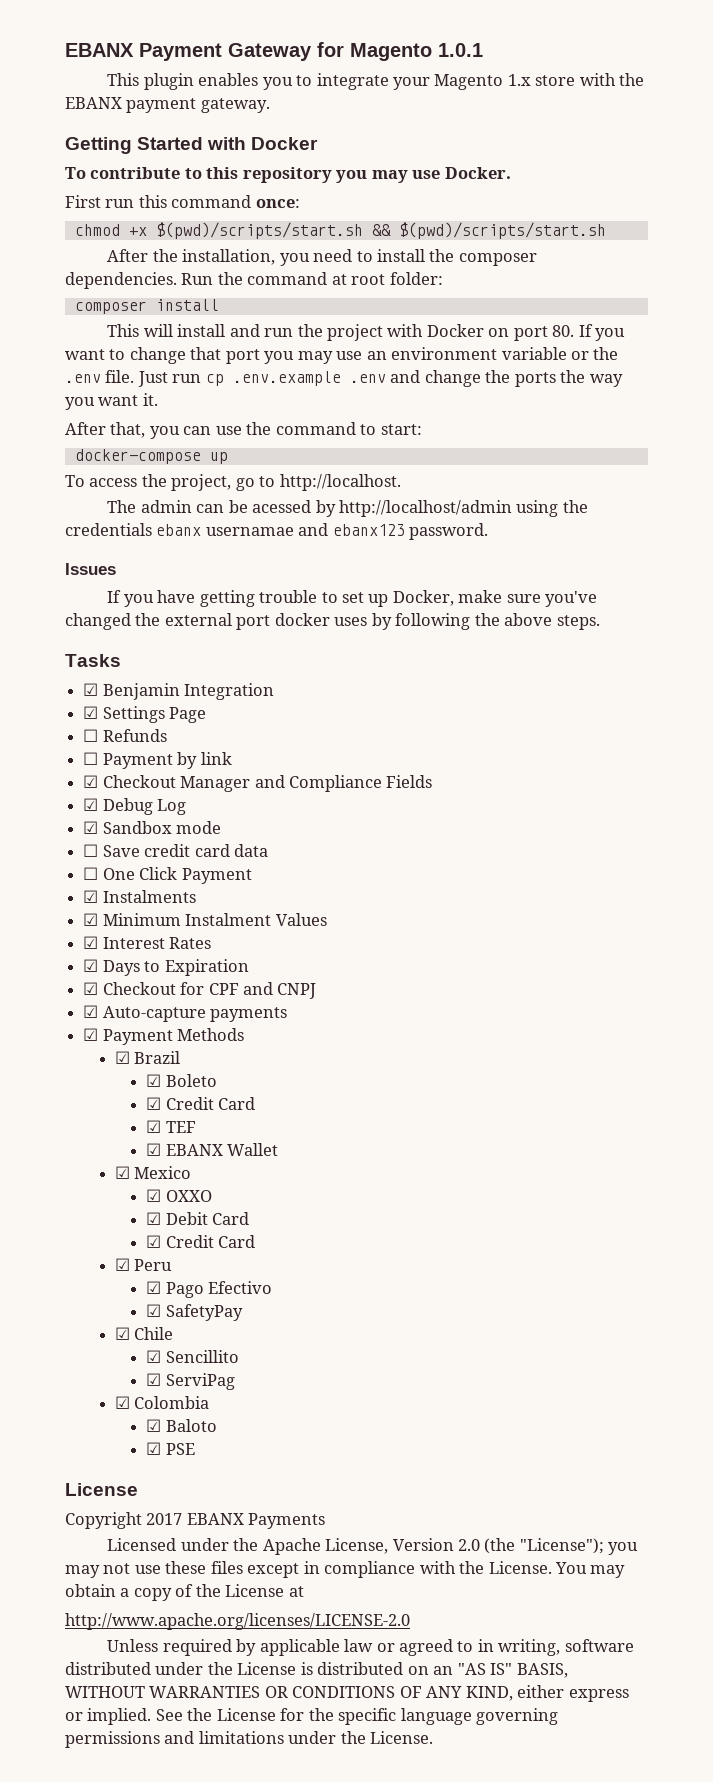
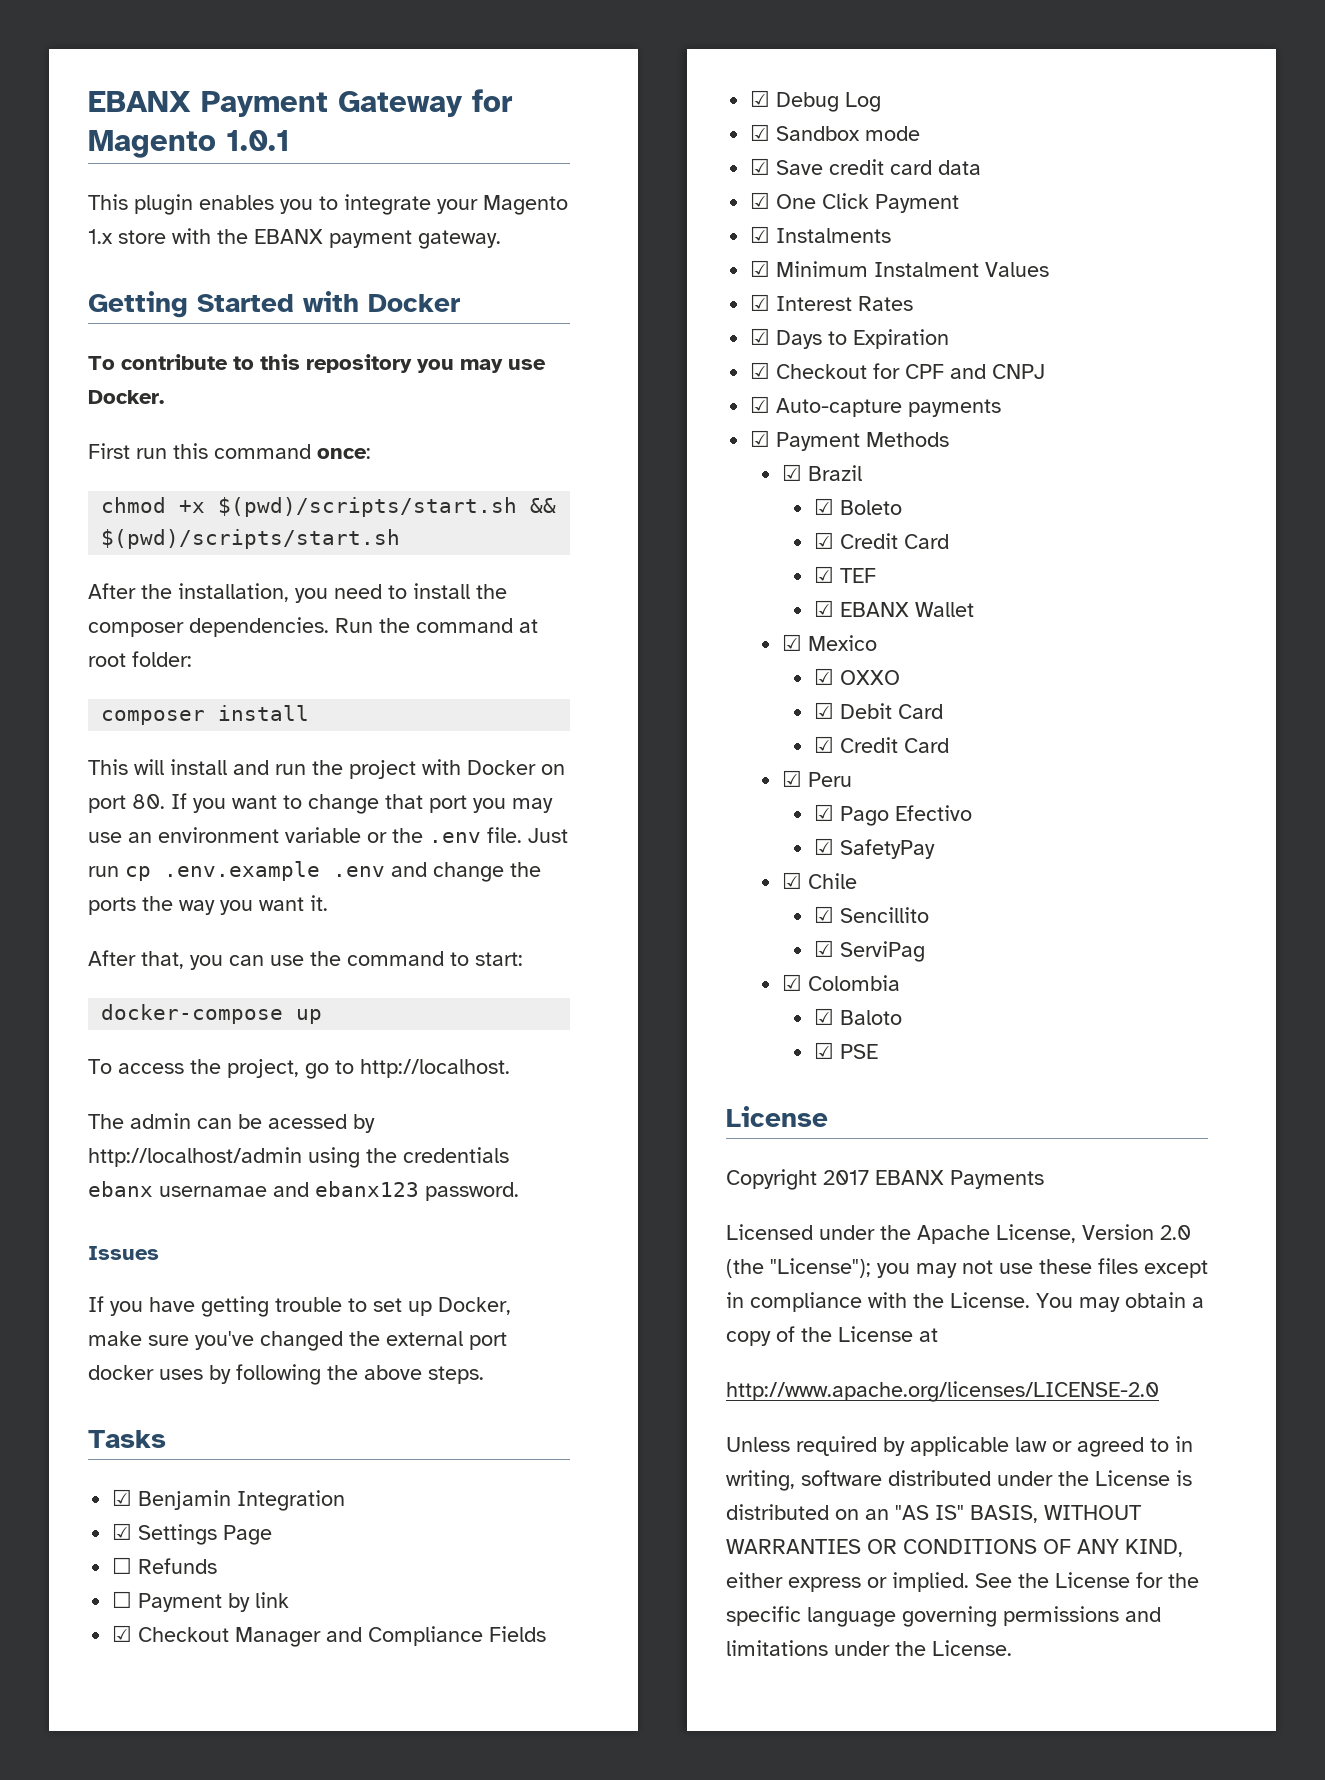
- ☐ Save credit card data
+ ☑ Save credit card data
- ☐ One Click Payment
+ ☑ One Click Payment

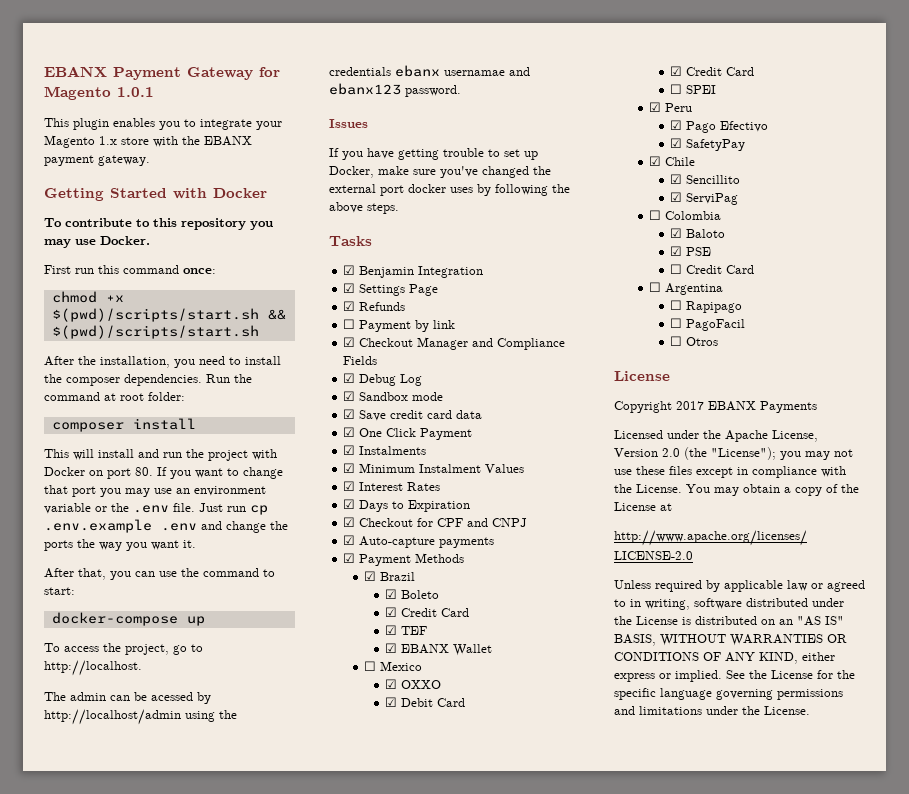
- ☐ Refunds
+ ☑ Refunds
- ☑ Mexico
+ ☐ Mexico
+ ☐ SPEI
- ☑ Colombia
+ ☐ Colombia
+ ☐ Credit Card
+ ☐ Argentina
+ ☐ Rapipago
+ ☐ PagoFacil
+ ☐ Otros

